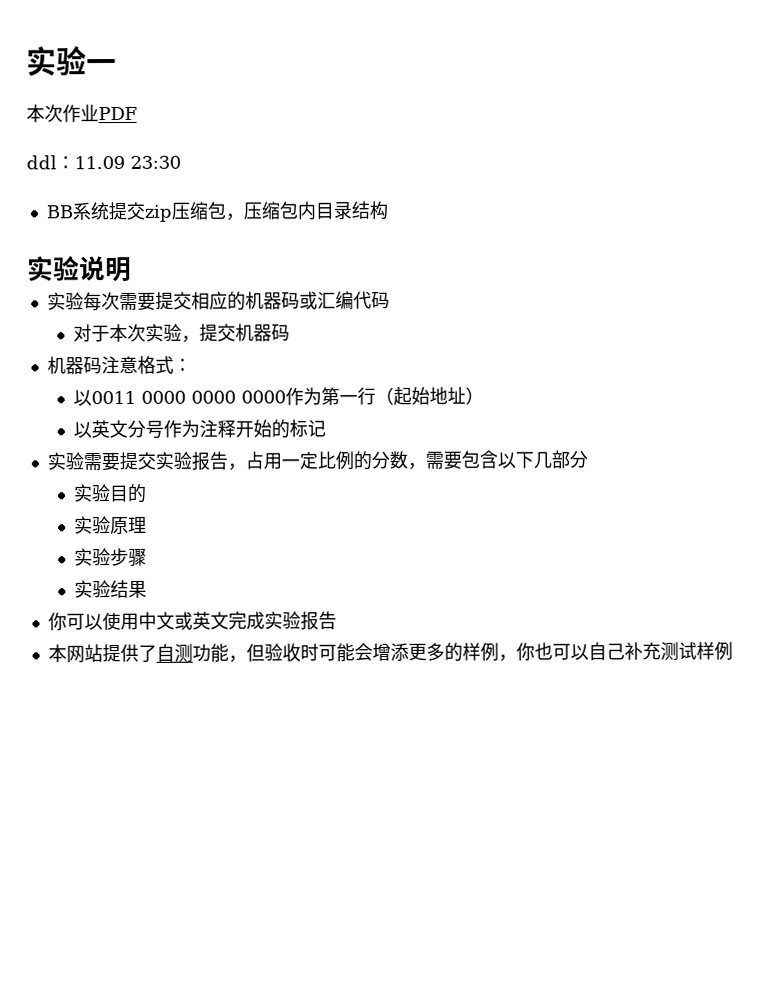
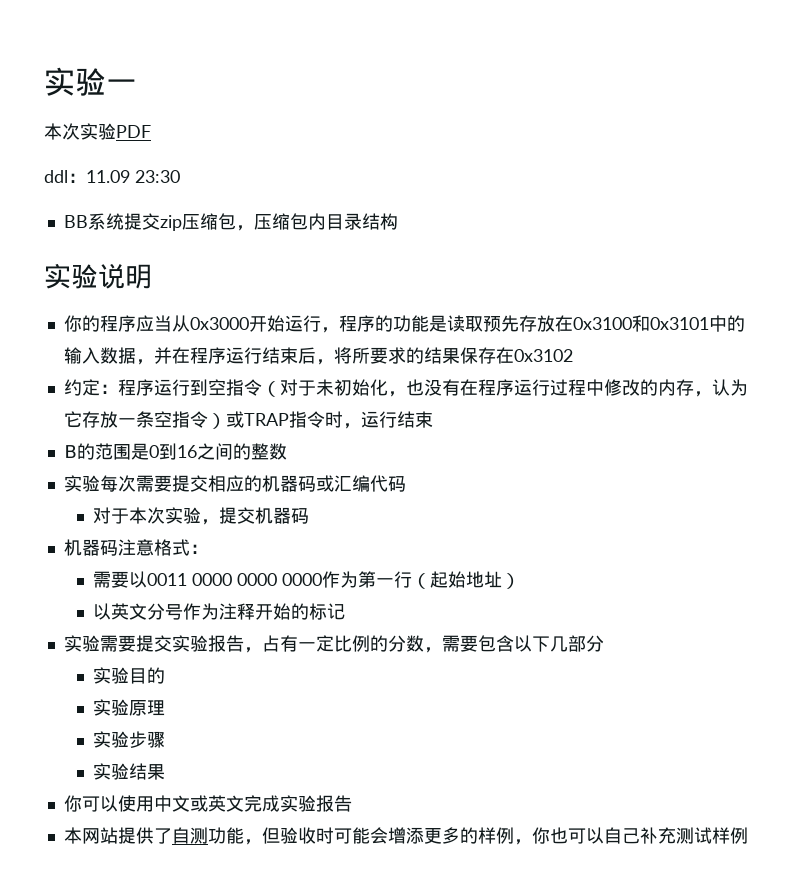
- 本次作业PDF
+ 本次实验PDF
+ 你的程序应当从0x3000开始运行，程序的功能是读取预先存放在0x3100和0x3101中的输入数据，并在程序运行结束后，将所要求的结果保存在0x3102
+ 约定：程序运行到空指令（对于未初始化，也没有在程序运行过程中修改的内存，认为它存放一条空指令）或TRAP指令时，运行结束
+ B的范围是0到16之间的整数
- 以0011 0000 0000 0000作为第一行（起始地址）
+ 需要以0011 0000 0000 0000作为第一行（起始地址）
- 实验需要提交实验报告，占用一定比例的分数，需要包含以下几部分
+ 实验需要提交实验报告，占有一定比例的分数，需要包含以下几部分

